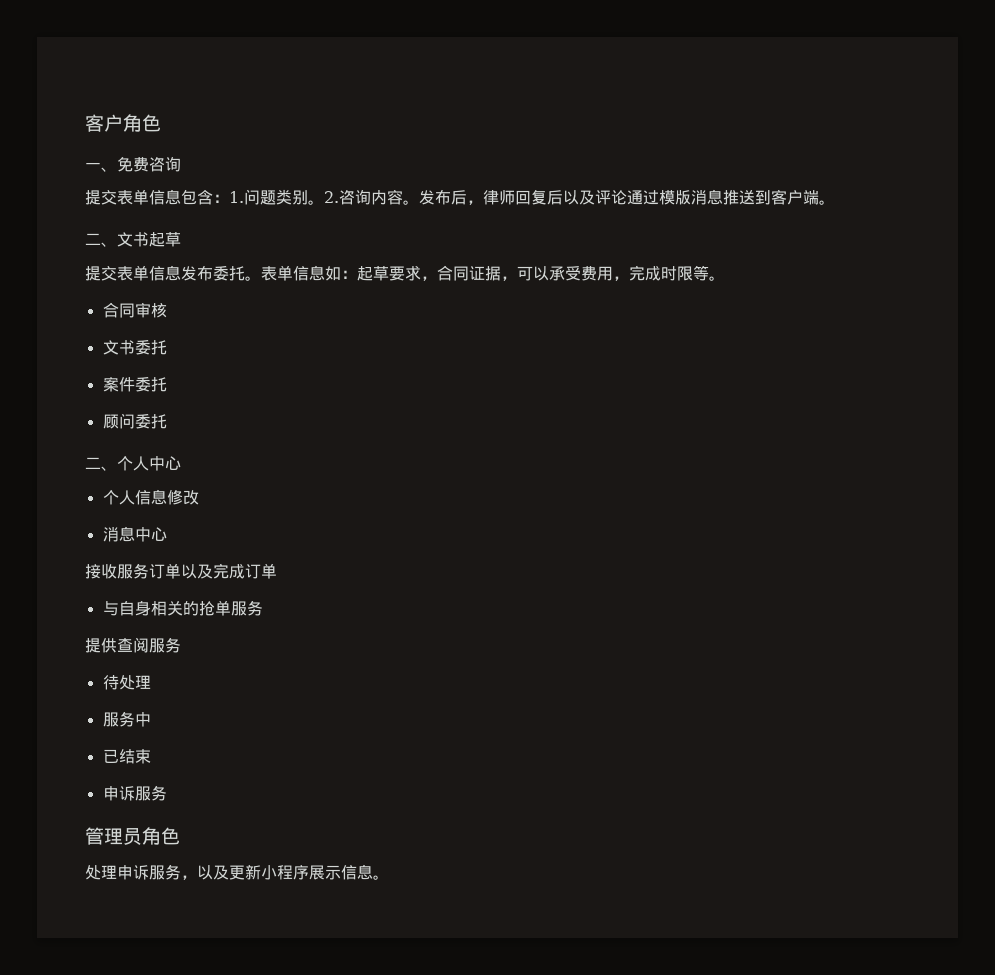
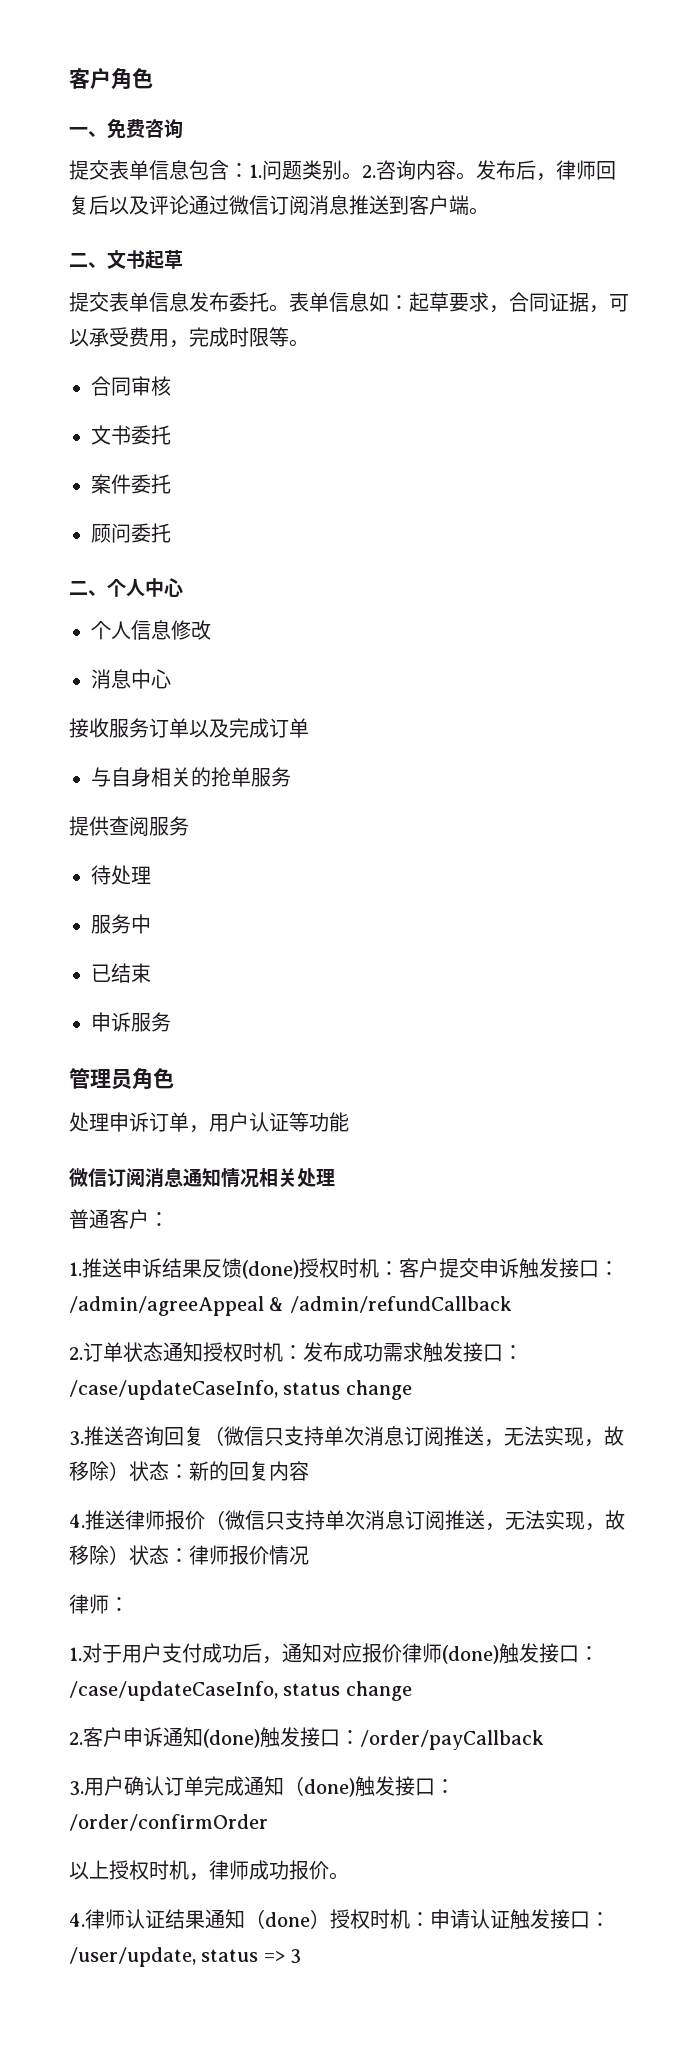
- 发布后，律师回复后以及评论通过模版消息推送到客户端。
+ 发布后，律师回复后以及评论通过微信订阅消息推送到客户端。
- 处理申诉服务，以及更新小程序展示信息。
+ 处理申诉订单，用户认证等功能
+ 微信订阅消息通知情况相关处理
+ 普通客户：
+ 1.推送申诉结果反馈(done)授权时机：客户提交申诉触发接口：/admin/agreeAppeal & /admin/refundCallback
+ 2.订单状态通知授权时机：发布成功需求触发接口：/case/updateCaseInfo, status change
+ 3.推送咨询回复（微信只支持单次消息订阅推送，无法实现，故移除）状态：新的回复内容
+ 4.推送律师报价（微信只支持单次消息订阅推送，无法实现，故移除）状态：律师报价情况
+ 律师：
+ 1.对于用户支付成功后，通知对应报价律师(done)触发接口：/case/updateCaseInfo, status change
+ 2.客户申诉通知(done)触发接口：/order/payCallback
+ 3.用户确认订单完成通知（done)触发接口：/order/confirmOrder
+ 以上授权时机，律师成功报价。
+ 4.律师认证结果通知（done）授权时机：申请认证触发接口：/user/update, status => 3

